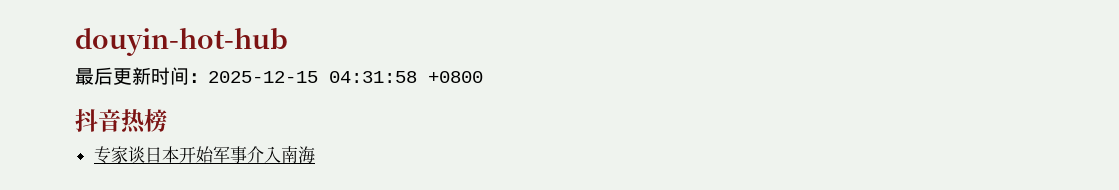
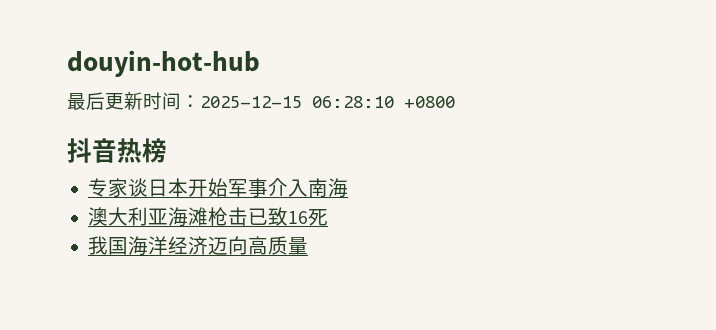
- 最后更新时间：2025-12-15 04:31:58 +0800
+ 最后更新时间：2025-12-15 06:28:10 +0800
+ 澳大利亚海滩枪击已致16死
+ 我国海洋经济迈向高质量

